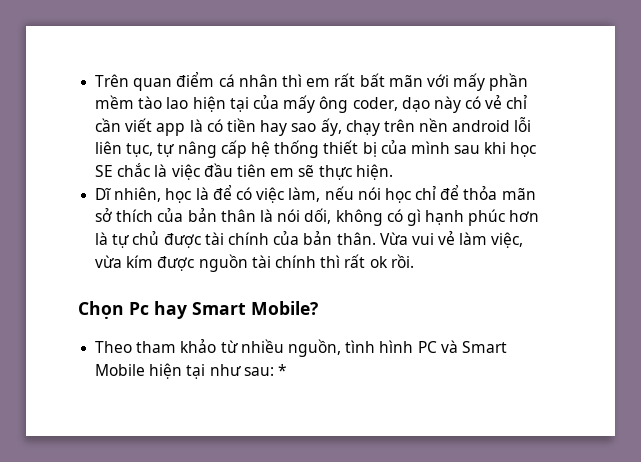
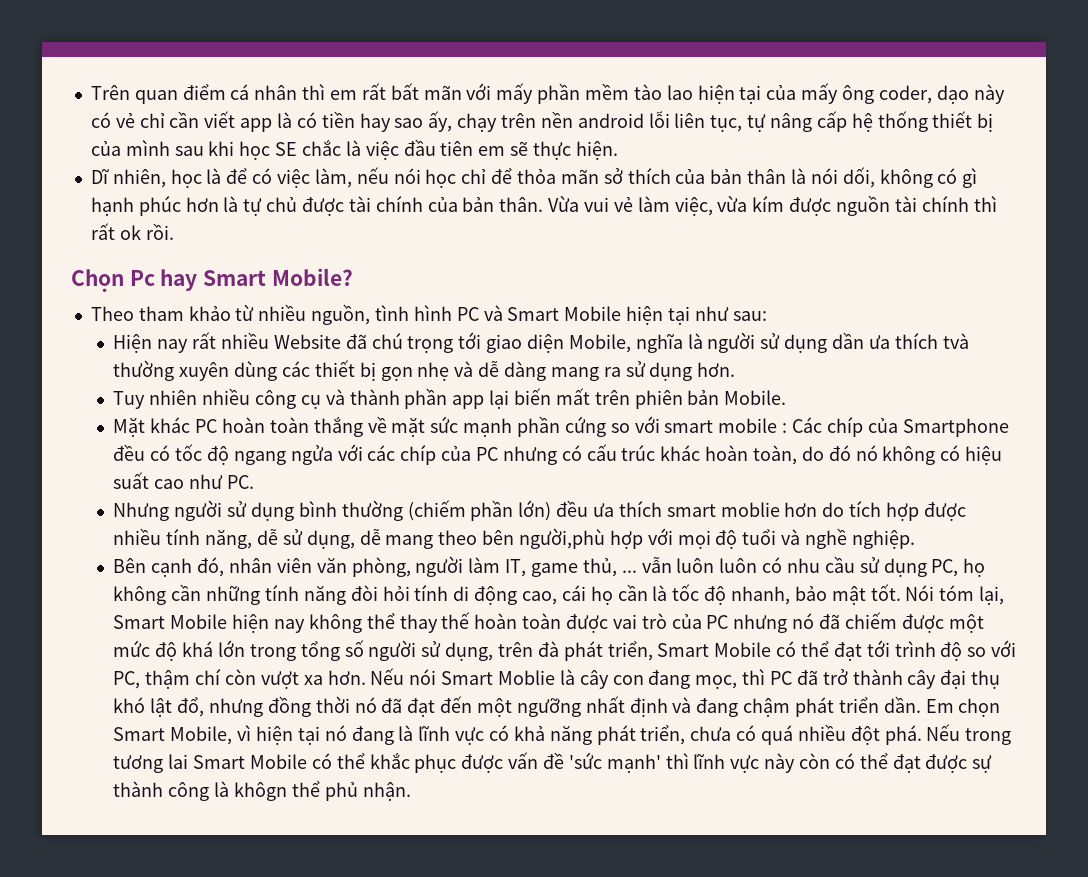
- Theo tham khảo từ nhiều nguồn, tình hình PC và Smart Mobile hiện tại như sau: *
+ Theo tham khảo từ nhiều nguồn, tình hình PC và Smart Mobile hiện tại như sau:
+ Hiện nay rất nhiều Website đã chú trọng tới giao diện Mobile, nghĩa là người sử dụng dần ưa thích tvà thường xuyên dùng các thiết bị gọn nhẹ và dễ dàng mang ra sử dụng hơn.
+ Tuy nhiên nhiều công cụ và thành phần app lại biến mất trên phiên bản Mobile.
+ Mặt khác PC hoàn toàn thắng về mặt sức mạnh phần cứng so với smart mobile : Các chíp của Smartphone đều có tốc độ ngang ngửa với các chíp của PC nhưng có cấu trúc khác hoàn toàn, do đó nó không có hiệu suất cao như PC.
+ Nhưng người sử dụng bình thường (chiếm phần lớn) đều ưa thích smart moblie hơn do tích hợp được nhiều tính năng, dễ sử dụng, dễ mang theo bên người,phù hợp với mọi độ tuổi và nghề nghiệp.
+ Bên cạnh đó, nhân viên văn phòng, người làm IT, game thủ, ... vẫn luôn luôn có nhu cầu sử dụng PC, họ không cần những tính năng đòi hỏi tính di động cao, cái họ cần là tốc độ nhanh, bảo mật tốt. Nói tóm lại, Smart Mobile hiện nay không thể thay thế hoàn toàn được vai trò của PC nhưng nó đã chiếm được một mức độ khá lớn trong tổng số người sử dụng, trên đà phát triển, Smart Mobile có thể đạt tới trình độ so với PC, thậm chí còn vượt xa hơn. Nếu nói Smart Moblie là cây con đang mọc, thì PC đã trở thành cây đại thụ khó lật đổ, nhưng đồng thời nó đã đạt đến một ngưỡng nhất định và đang chậm phát triển dần. Em chọn Smart Mobile, vì hiện tại nó đang là lĩnh vực có khả năng phát triển, chưa có quá nhiều đột phá. Nếu trong tương lai Smart Mobile có thể khắc phục được vấn đề 'sức mạnh' thì lĩnh vực này còn có thể đạt được sự thành công là khôgn thể phủ nhận.

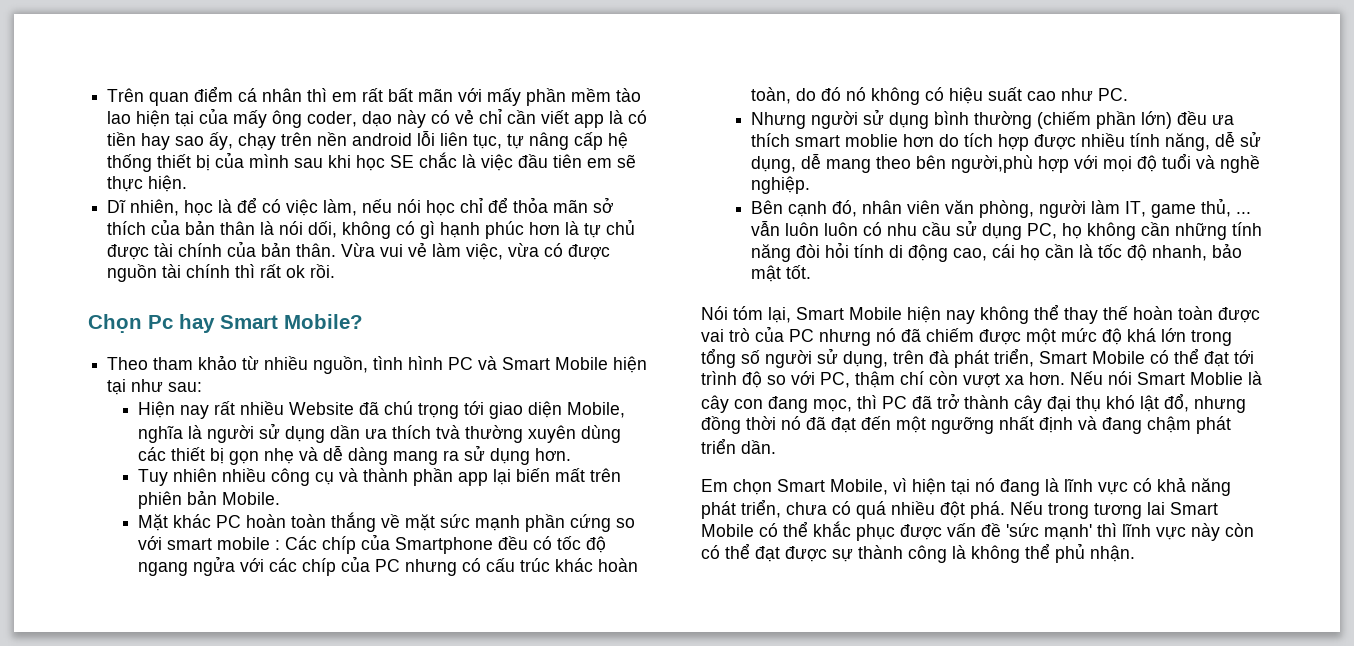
- Vừa vui vẻ làm việc, vừa kím được nguồn tài chính thì rất ok rồi.
+ Vừa vui vẻ làm việc, vừa có được nguồn tài chính thì rất ok rồi.
- Bên cạnh đó, nhân viên văn phòng, người làm IT, game thủ, ... vẫn luôn luôn có nhu cầu sử dụng PC, họ không cần những tính năng đòi hỏi tính di động cao, cái họ cần là tốc độ nhanh, bảo mật tốt. Nói tóm lại, Smart Mobile hiện nay không thể thay thế hoàn toàn được vai trò của PC nhưng nó đã chiếm được một mức độ khá lớn trong tổng số người sử dụng, trên đà phát triển, Smart Mobile có thể đạt tới trình độ so với PC, thậm chí còn vượt xa hơn.
+ Bên cạnh đó, nhân viên văn phòng, người làm IT, game thủ, ... vẫn luôn luôn có nhu cầu sử dụng PC, họ không cần những tính năng đòi hỏi tính di động cao, cái họ cần là tốc độ nhanh, bảo mật tốt.
+ Nói tóm lại, Smart Mobile hiện nay không thể thay thế hoàn toàn được vai trò của PC nhưng nó đã chiếm được một mức độ khá lớn trong tổng số người sử dụng, trên đà phát triển, Smart Mobile có thể đạt tới trình độ so với PC, thậm chí còn vượt xa hơn.
- Nếu nói Smart Moblie là cây con đang mọc, thì PC đã trở thành cây đại thụ khó lật đổ, nhưng đồng thời nó đã đạt đến một ngưỡng nhất định và đang chậm phát triển dần. Em chọn Smart Mobile, vì hiện tại nó đang là lĩnh vực có khả năng phát triển, chưa có quá nhiều đột phá.
+ Nếu nói Smart Moblie là cây con đang mọc, thì PC đã trở thành cây đại thụ khó lật đổ, nhưng đồng thời nó đã đạt đến một ngưỡng nhất định và đang chậm phát triển dần.
+ Em chọn Smart Mobile, vì hiện tại nó đang là lĩnh vực có khả năng phát triển, chưa có quá nhiều đột phá.
- Nếu trong tương lai Smart Mobile có thể khắc phục được vấn đề 'sức mạnh' thì lĩnh vực này còn có thể đạt được sự thành công là khôgn thể phủ nhận.
+ Nếu trong tương lai Smart Mobile có thể khắc phục được vấn đề 'sức mạnh' thì lĩnh vực này còn có thể đạt được sự thành công là không thể phủ nhận.

